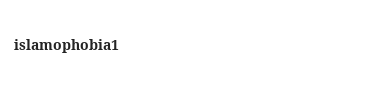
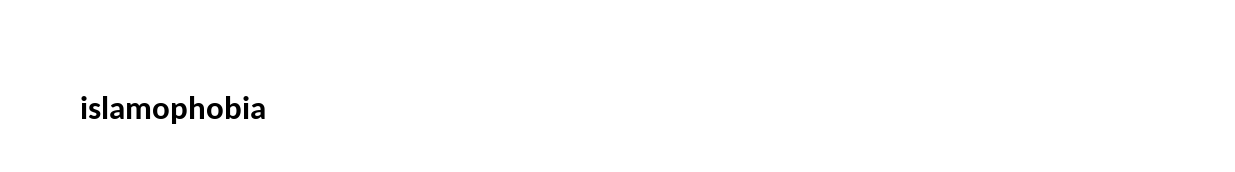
- islamophobia1
+ islamophobia

